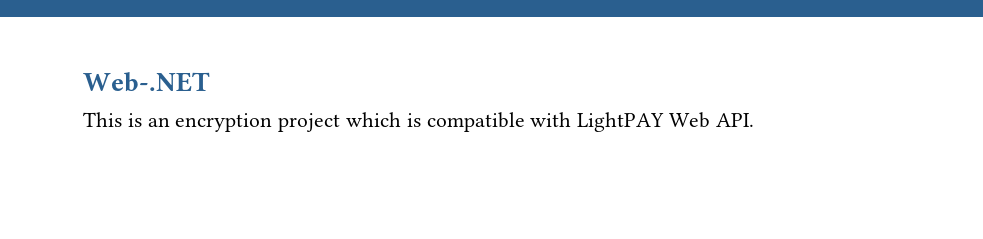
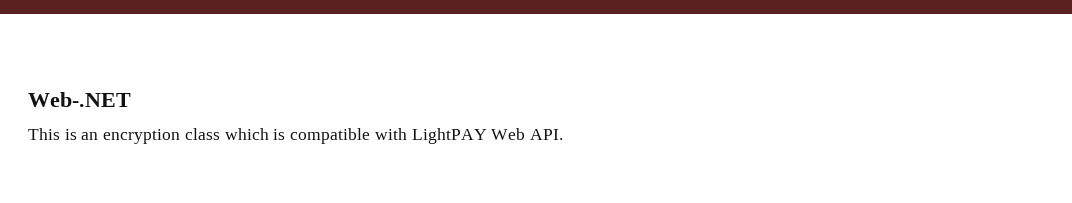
- This is an encryption project which is compatible with LightPAY Web API.
+ This is an encryption class which is compatible with LightPAY Web API.

